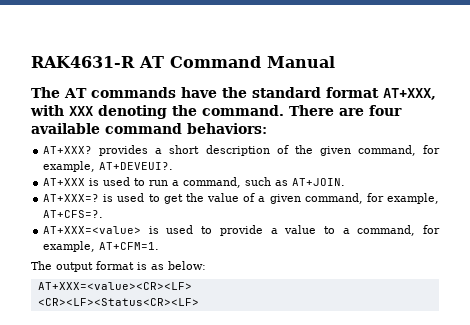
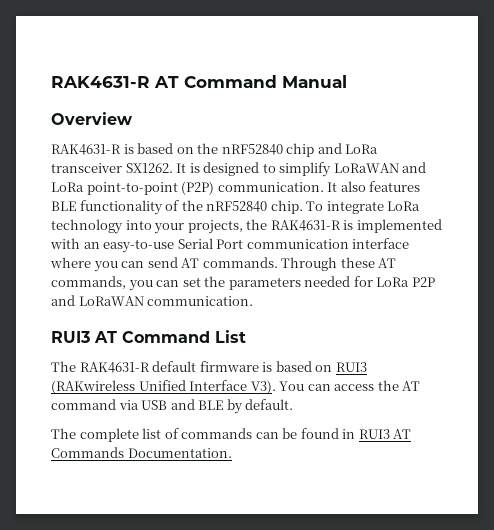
- The AT commands have the standard format AT+XXX, with XXX denoting the command. There are four available command behaviors:
- AT+XXX? provides a short description of the given command, for example, AT+DEVEUI?.
- AT+XXX is used to run a command, such as AT+JOIN.
- AT+XXX=? is used to get the value of a given command, for example, AT+CFS=?.
- AT+XXX=<value> is used to provide a value to a command, for example, AT+CFM=1.
- The output format is as below:
- AT+XXX=<value><CR><LF>
- <CR><LF><Status<CR><LF>
+ Overview
+ RAK4631-R is based on the nRF52840 chip and LoRa transceiver SX1262. It is designed to simplify LoRaWAN and LoRa point-to-point (P2P) communication. It also features BLE functionality of the nRF52840 chip. To integrate LoRa technology into your projects, the RAK4631-R is implemented with an easy-to-use Serial Port communication interface where you can send AT commands. Through these AT commands, you can set the parameters needed for LoRa P2P and LoRaWAN communication.
+ RUI3 AT Command List
+ The RAK4631-R default firmware is based on RUI3 (RAKwireless Unified Interface V3). You can access the AT command via USB and BLE by default.
+ The complete list of commands can be found in RUI3 AT Commands Documentation.

